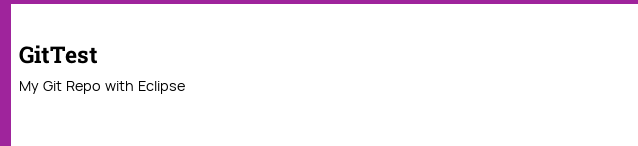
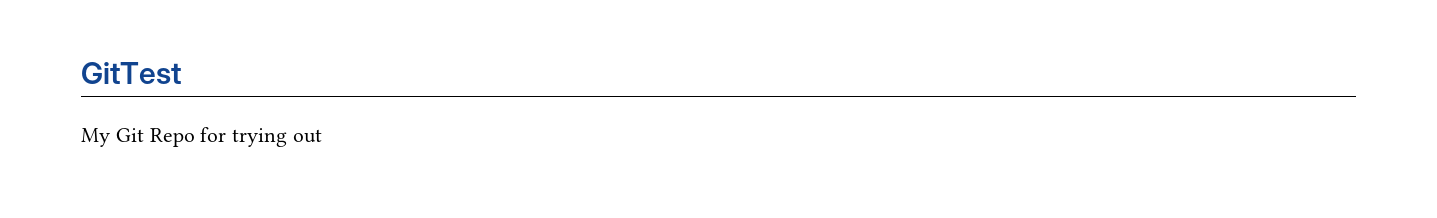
- My Git Repo with Eclipse
+ My Git Repo for trying out

